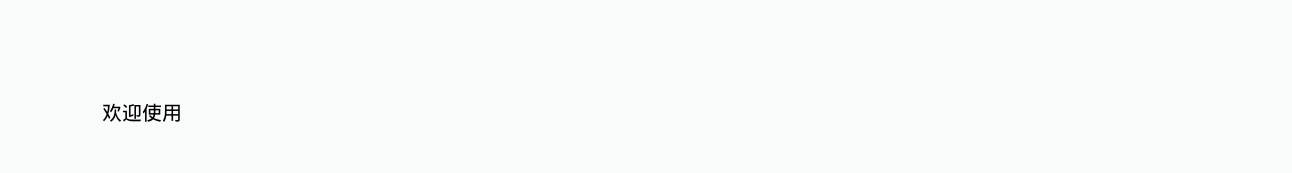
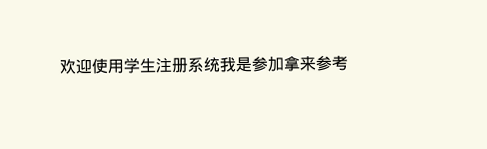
- 欢迎使用
+ 欢迎使用学生注册系统我是参加拿来参考

